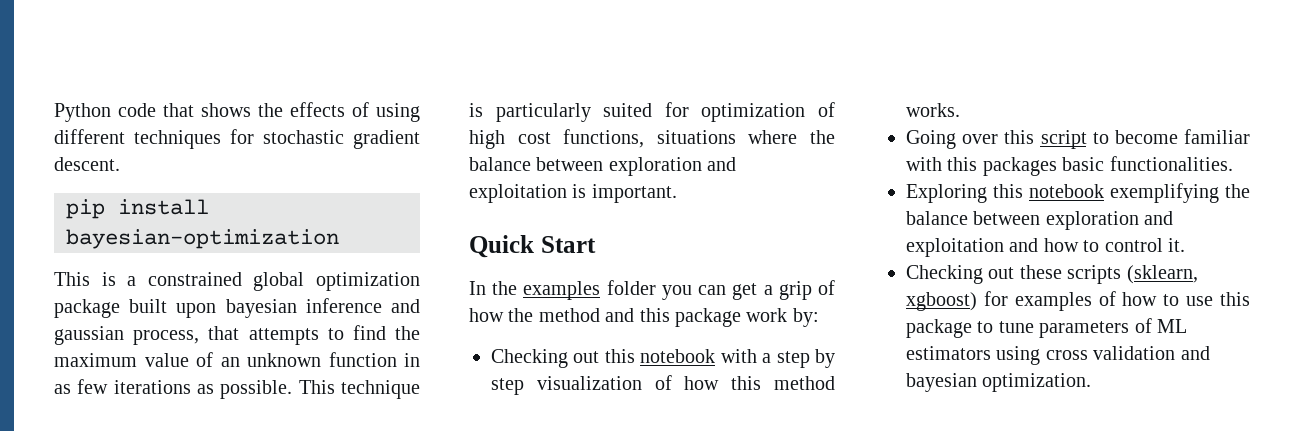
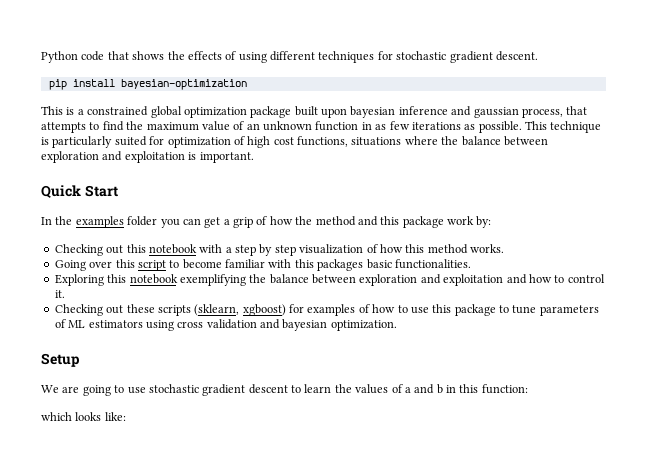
+ Setup
+ We are going to use stochastic gradient descent to learn the values of a and b in this function:
+ which looks like:

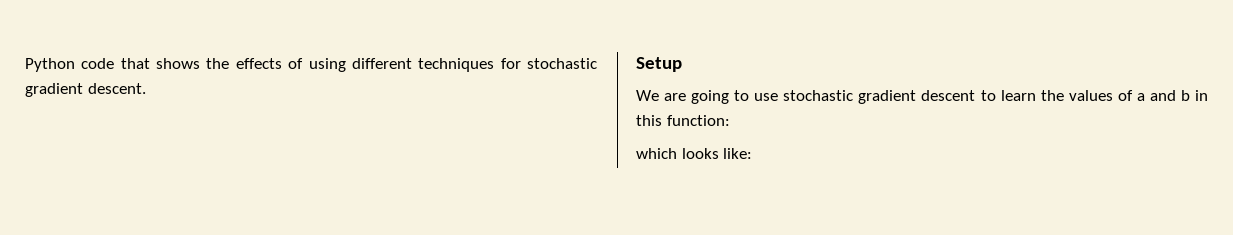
- pip install bayesian-optimization
- This is a constrained global optimization package built upon bayesian inference and gaussian process, that attempts to find the maximum value of an unknown function in as few iterations as possible. This technique is particularly suited for optimization of high cost functions, situations where the balance between exploration and exploitation is important.
- Quick Start
- In the examples folder you can get a grip of how the method and this package work by:
- Checking out this notebook with a step by step visualization of how this method works.
- Going over this script to become familiar with this packages basic functionalities.
- Exploring this notebook exemplifying the balance between exploration and exploitation and how to control it.
- Checking out these scripts (sklearn, xgboost) for examples of how to use this package to tune parameters of ML estimators using cross validation and bayesian optimization.

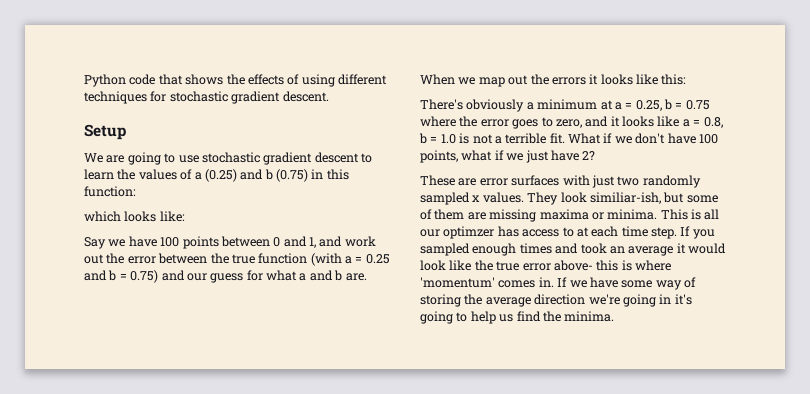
- We are going to use stochastic gradient descent to learn the values of a and b in this function:
+ We are going to use stochastic gradient descent to learn the values of a (0.25) and b (0.75) in this function:
+ Say we have 100 points between 0 and 1, and work out the error between the true function (with a = 0.25 and b = 0.75) and our guess for what a and b are. When we map out the errors it looks like this:
+ There's obviously a minimum at a = 0.25, b = 0.75 where the error goes to zero, and it looks like a = 0.8, b = 1.0 is not a terrible fit. What if we don't have 100 points, what if we just have 2?
+ These are error surfaces with just two randomly sampled x values. They look similiar-ish, but some of them are missing maxima or minima. This is all our optimzer has access to at each time step. If you sampled enough times and took an average it would look like the true error above- this is where 'momentum' comes in. If we have some way of storing the average direction we're going in it's going to help us find the minima.

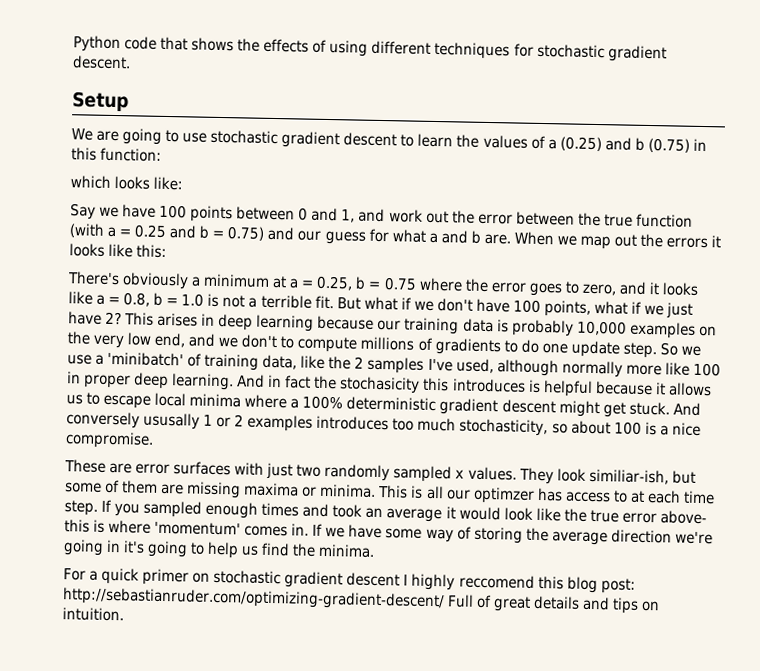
- What if we don't have 100 points, what if we just have 2?
+ But what if we don't have 100 points, what if we just have 2? This arises in deep learning because our training data is probably 10,000 examples on the very low end, and we don't to compute millions of gradients to do one update step. So we use a 'minibatch' of training data, like the 2 samples I've used, although normally more like 100 in proper deep learning. And in fact the stochasicity this introduces is helpful because it allows us to escape local minima where a 100% deterministic gradient descent might get stuck. And conversely ususally 1 or 2 examples introduces too much stochasticity, so about 100 is a nice compromise.
+ For a quick primer on stochastic gradient descent I highly reccomend this blog post: http://sebastianruder.com/optimizing-gradient-descent/ Full of great details and tips on intuition.

